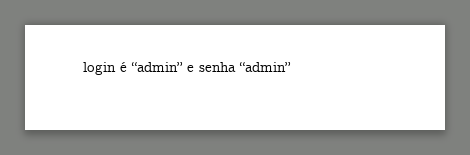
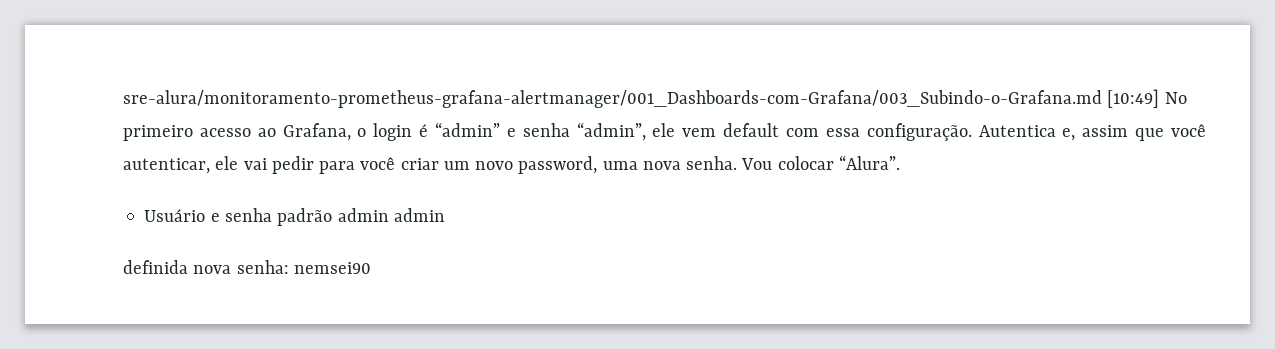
- login é “admin” e senha “admin”
+ sre-alura/monitoramento-prometheus-grafana-alertmanager/001_Dashboards-com-Grafana/003_Subindo-o-Grafana.md [10:49] No primeiro acesso ao Grafana, o login é “admin” e senha “admin”, ele vem default com essa configuração. Autentica e, assim que você autenticar, ele vai pedir para você criar um novo password, uma nova senha. Vou colocar “Alura”.
+ Usuário e senha padrão admin admin
+ definida nova senha: nemsei90

